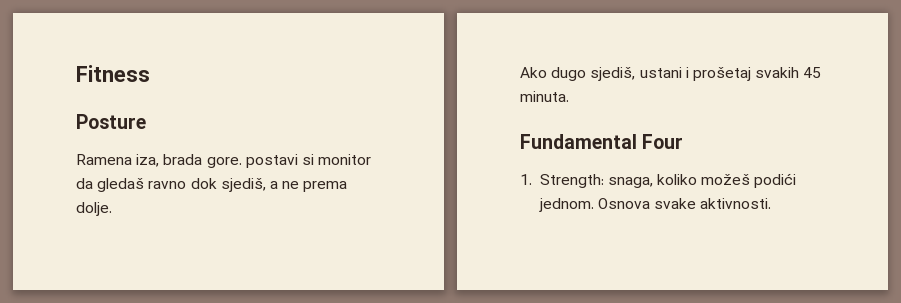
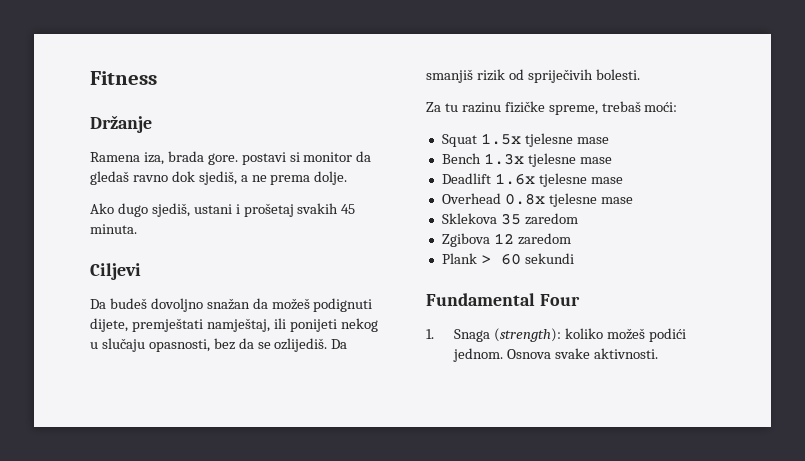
- Posture
+ Držanje
+ Ciljevi
+ Da budeš dovoljno snažan da možeš podignuti dijete, premještati namještaj, ili ponijeti nekog u slučaju opasnosti, bez da se ozlijediš. Da smanjiš rizik od spriječivih bolesti.
+ Za tu razinu fizičke spreme, trebaš moći:
+ Squat 1.5x tjelesne mase
+ Bench 1.3x tjelesne mase
+ Deadlift 1.6x tjelesne mase
+ Overhead 0.8x tjelesne mase
+ Sklekova 35 zaredom
+ Zgibova 12 zaredom
+ Plank > 60 sekundi
- 1. Strength: snaga, koliko možeš podići jednom.
+ 1. Snaga (strength): koliko možeš podići jednom.

